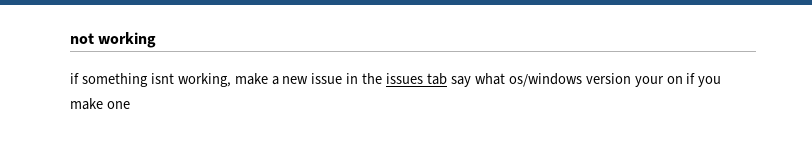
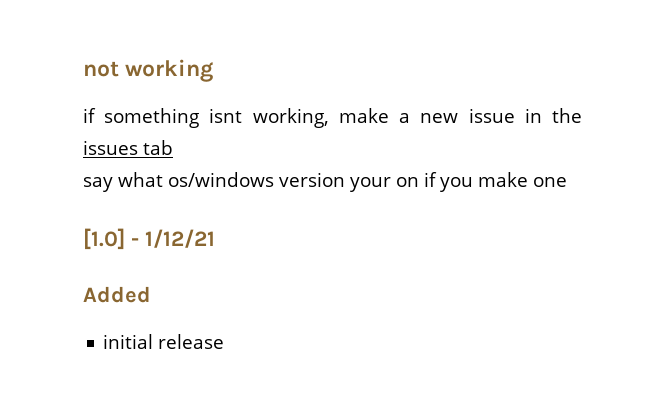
- if something isnt working, make a new issue in the issues tab say what os/windows version your on if you make one
+ if something isnt working, make a new issue in the issues tab
+ say what os/windows version your on if you make one
+ [1.0] - 1/12/21
+ Added
+ initial release

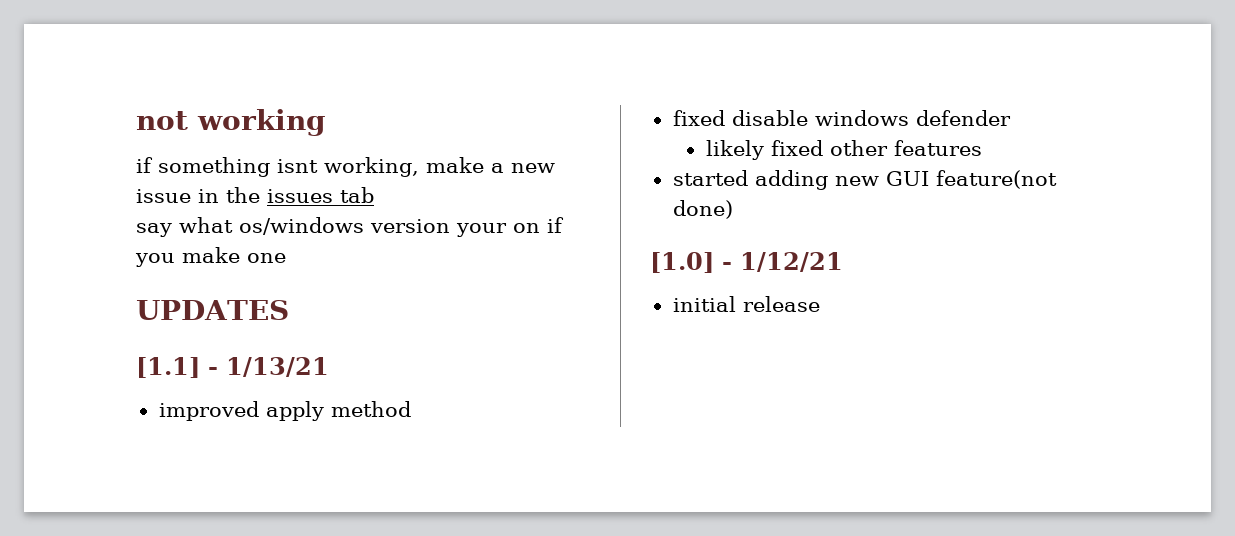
+ UPDATES
+ [1.1] - 1/13/21
+ improved apply method
+ fixed disable windows defender
+ likely fixed other features
+ started adding new GUI feature(not done)
- Added

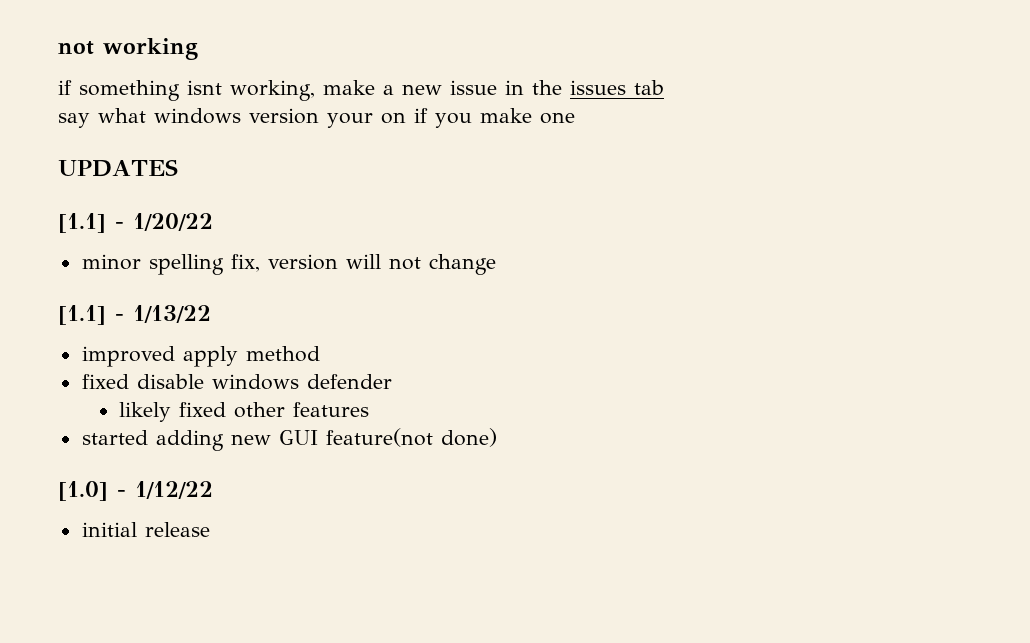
- say what os/windows version your on if you make one
+ say what windows version your on if you make one
- [1.1] - 1/13/21
+ [1.1] - 1/20/22
+ minor spelling fix, version will not change
+ [1.1] - 1/13/22
- [1.0] - 1/12/21
+ [1.0] - 1/12/22

